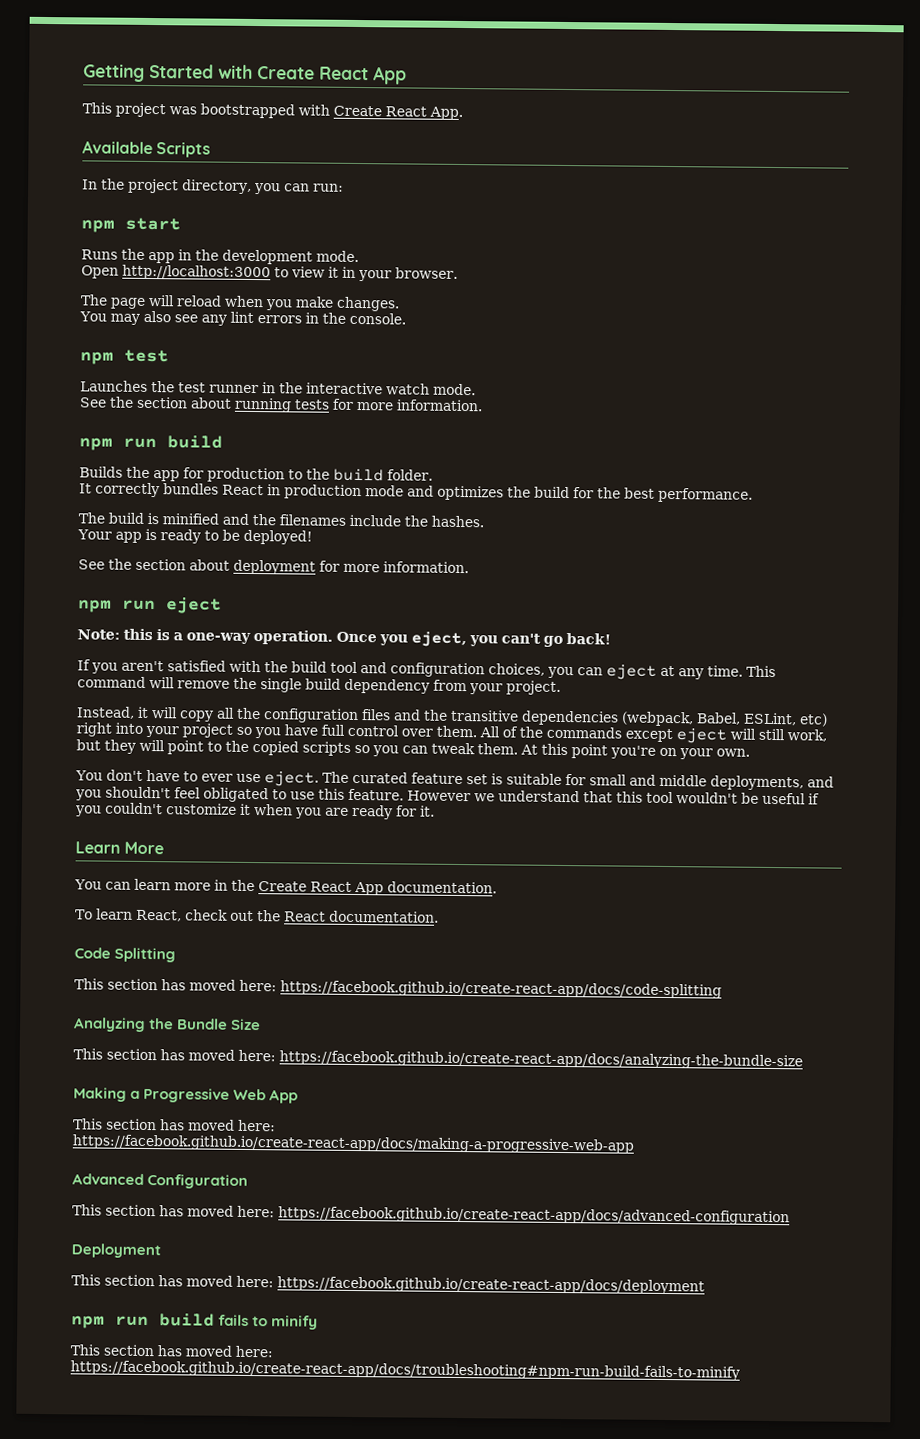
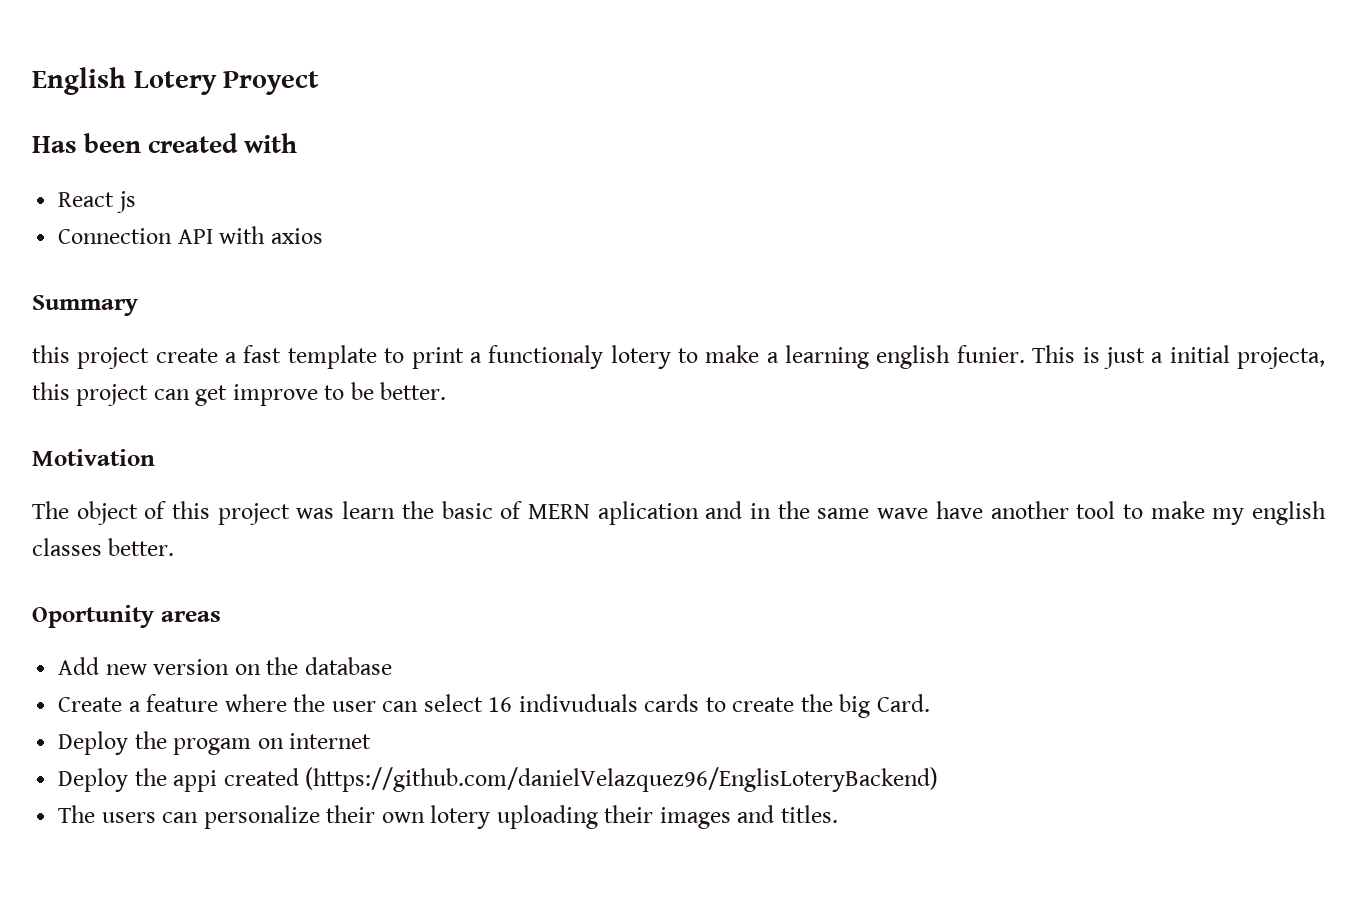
- Getting Started with Create React App
- This project was bootstrapped with Create React App.
- Available Scripts
- In the project directory, you can run:
- npm start
- Runs the app in the development mode.
- Open http://localhost:3000 to view it in your browser.
- The page will reload when you make changes.
- You may also see any lint errors in the console.
- npm test
- Launches the test runner in the interactive watch mode.
- See the section about running tests for more information.
- npm run build
- Builds the app for production to the build folder.
- It correctly bundles React in production mode and optimizes the build for the best performance.
- The build is minified and the filenames include the hashes.
- Your app is ready to be deployed!
- See the section about deployment for more information.
- npm run eject
- Note: this is a one-way operation. Once you eject, you can't go back!
- If you aren't satisfied with the build tool and configuration choices, you can eject at any time. This command will remove the single build dependency from your project.
- Instead, it will copy all the configuration files and the transitive dependencies (webpack, Babel, ESLint, etc) right into your project so you have full control over them. All of the commands except eject will still work, but they will point to the copied scripts so you can tweak them. At this point you're on your own.
- You don't have to ever use eject. The curated feature set is suitable for small and middle deployments, and you shouldn't feel obligated to use this feature. However we understand that this tool wouldn't be useful if you couldn't customize it when you are ready for it.
- Learn More
- You can learn more in the Create React App documentation.
- To learn React, check out the React documentation.
- Code Splitting
- This section has moved here: https://facebook.github.io/create-react-app/docs/code-splitting
- Analyzing the Bundle Size
- This section has moved here: https://facebook.github.io/create-react-app/docs/analyzing-the-bundle-size
- Making a Progressive Web App
- This section has moved here: https://facebook.github.io/create-react-app/docs/making-a-progressive-web-app
- Advanced Configuration
- This section has moved here: https://facebook.github.io/create-react-app/docs/advanced-configuration
- Deployment
- This section has moved here: https://facebook.github.io/create-react-app/docs/deployment
- npm run build fails to minify
- This section has moved here: https://facebook.github.io/create-react-app/docs/troubleshooting#npm-run-build-fails-to-minify
+ English Lotery Proyect
+ Has been created with
+ React js
+ Connection API with axios
+ Summary
+ this project create a fast template to print a functionaly lotery to make a learning english funier. This is just a initial projecta, this project can get improve to be better.
+ Motivation
+ The object of this project was learn the basic of MERN aplication and in the same wave have another tool to make my english classes better.
+ Oportunity areas
+ Add new version on the database
+ Create a feature where the user can select 16 indivuduals cards to create the big Card.
+ Deploy the progam on internet
+ Deploy the appi created (https://github.com/danielVelazquez96/EnglisLoteryBackend)
+ The users can personalize their own lotery uploading their images and titles.

